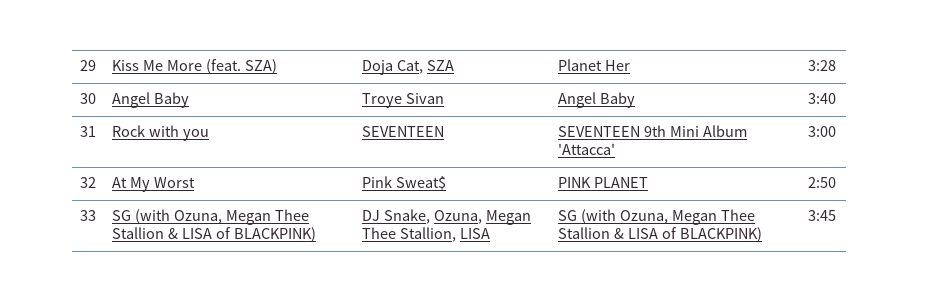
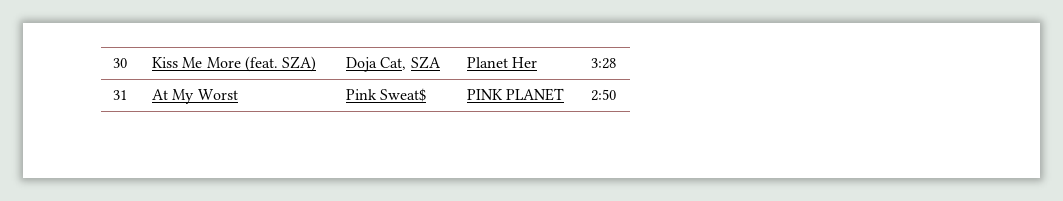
- 29 | Kiss Me More (feat. SZA) | Doja Cat, SZA | Planet Her | 3:28
+ 30 | Kiss Me More (feat. SZA) | Doja Cat, SZA | Planet Her | 3:28
- 30 | Angel Baby | Troye Sivan | Angel Baby | 3:40
- 31 | Rock with you | SEVENTEEN | SEVENTEEN 9th Mini Album 'Attacca' | 3:00
- 32 | At My Worst | Pink Sweat$ | PINK PLANET | 2:50
+ 31 | At My Worst | Pink Sweat$ | PINK PLANET | 2:50
- 33 | SG (with Ozuna, Megan Thee Stallion & LISA of BLACKPINK) | DJ Snake, Ozuna, Megan Thee Stallion, LISA | SG (with Ozuna, Megan Thee Stallion & LISA of BLACKPINK) | 3:45

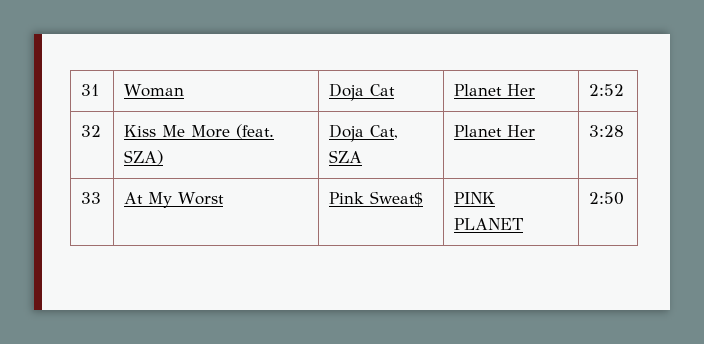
- 30 | Kiss Me More (feat. SZA) | Doja Cat, SZA | Planet Her | 3:28
+ 31 | Woman | Doja Cat | Planet Her | 2:52
+ 32 | Kiss Me More (feat. SZA) | Doja Cat, SZA | Planet Her | 3:28
- 31 | At My Worst | Pink Sweat$ | PINK PLANET | 2:50
+ 33 | At My Worst | Pink Sweat$ | PINK PLANET | 2:50

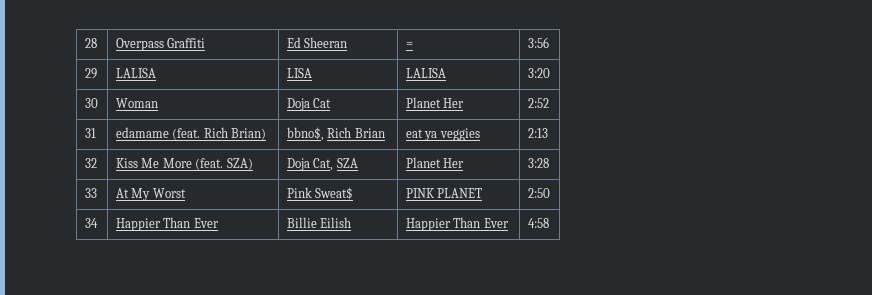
- 31 | Woman | Doja Cat | Planet Her | 2:52
+ 28 | Overpass Graffiti | Ed Sheeran | = | 3:56
+ 29 | LALISA | LISA | LALISA | 3:20
+ 30 | Woman | Doja Cat | Planet Her | 2:52
+ 31 | edamame (feat. Rich Brian) | bbno$, Rich Brian | eat ya veggies | 2:13
+ 34 | Happier Than Ever | Billie Eilish | Happier Than Ever | 4:58

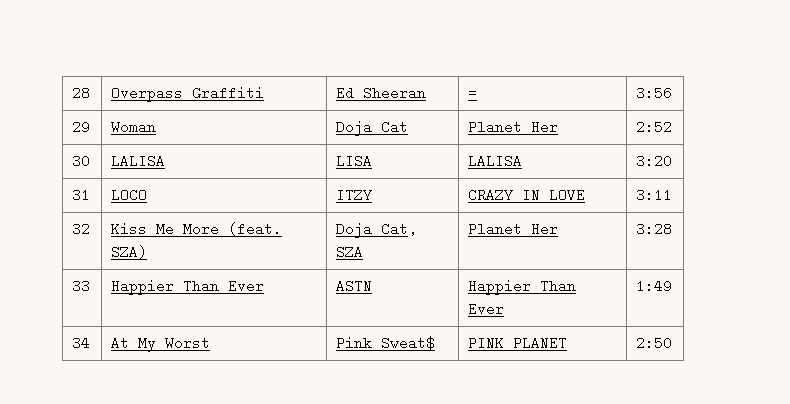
- 29 | LALISA | LISA | LALISA | 3:20
- 30 | Woman | Doja Cat | Planet Her | 2:52
+ 29 | Woman | Doja Cat | Planet Her | 2:52
- 31 | edamame (feat. Rich Brian) | bbno$, Rich Brian | eat ya veggies | 2:13
+ 30 | LALISA | LISA | LALISA | 3:20
+ 31 | LOCO | ITZY | CRAZY IN LOVE | 3:11
- 33 | At My Worst | Pink Sweat$ | PINK PLANET | 2:50
+ 33 | Happier Than Ever | ASTN | Happier Than Ever | 1:49
+ 34 | At My Worst | Pink Sweat$ | PINK PLANET | 2:50
- 34 | Happier Than Ever | Billie Eilish | Happier Than Ever | 4:58

